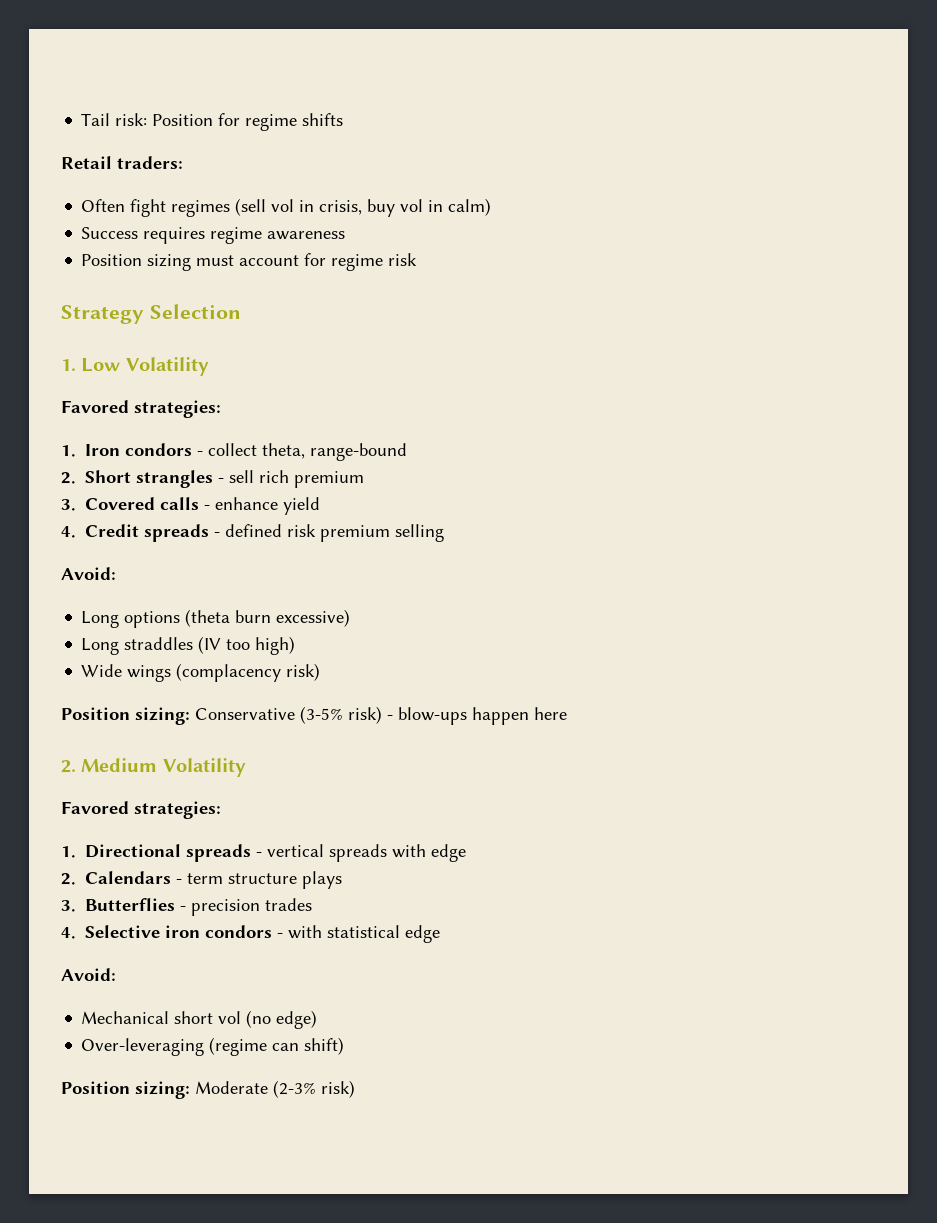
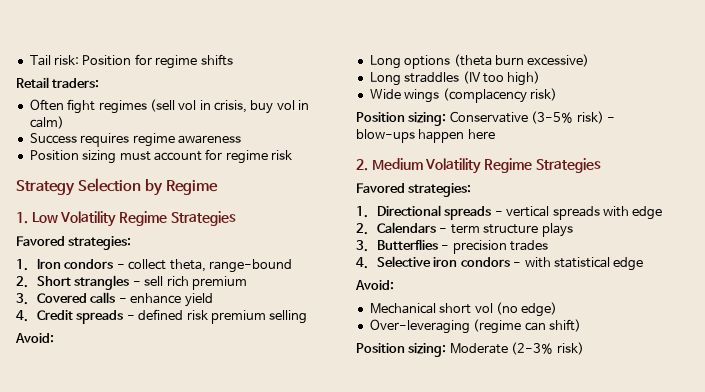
- Strategy Selection
+ Strategy Selection by Regime
- 1. Low Volatility
+ 1. Low Volatility Regime Strategies
- 2. Medium Volatility
+ 2. Medium Volatility Regime Strategies

